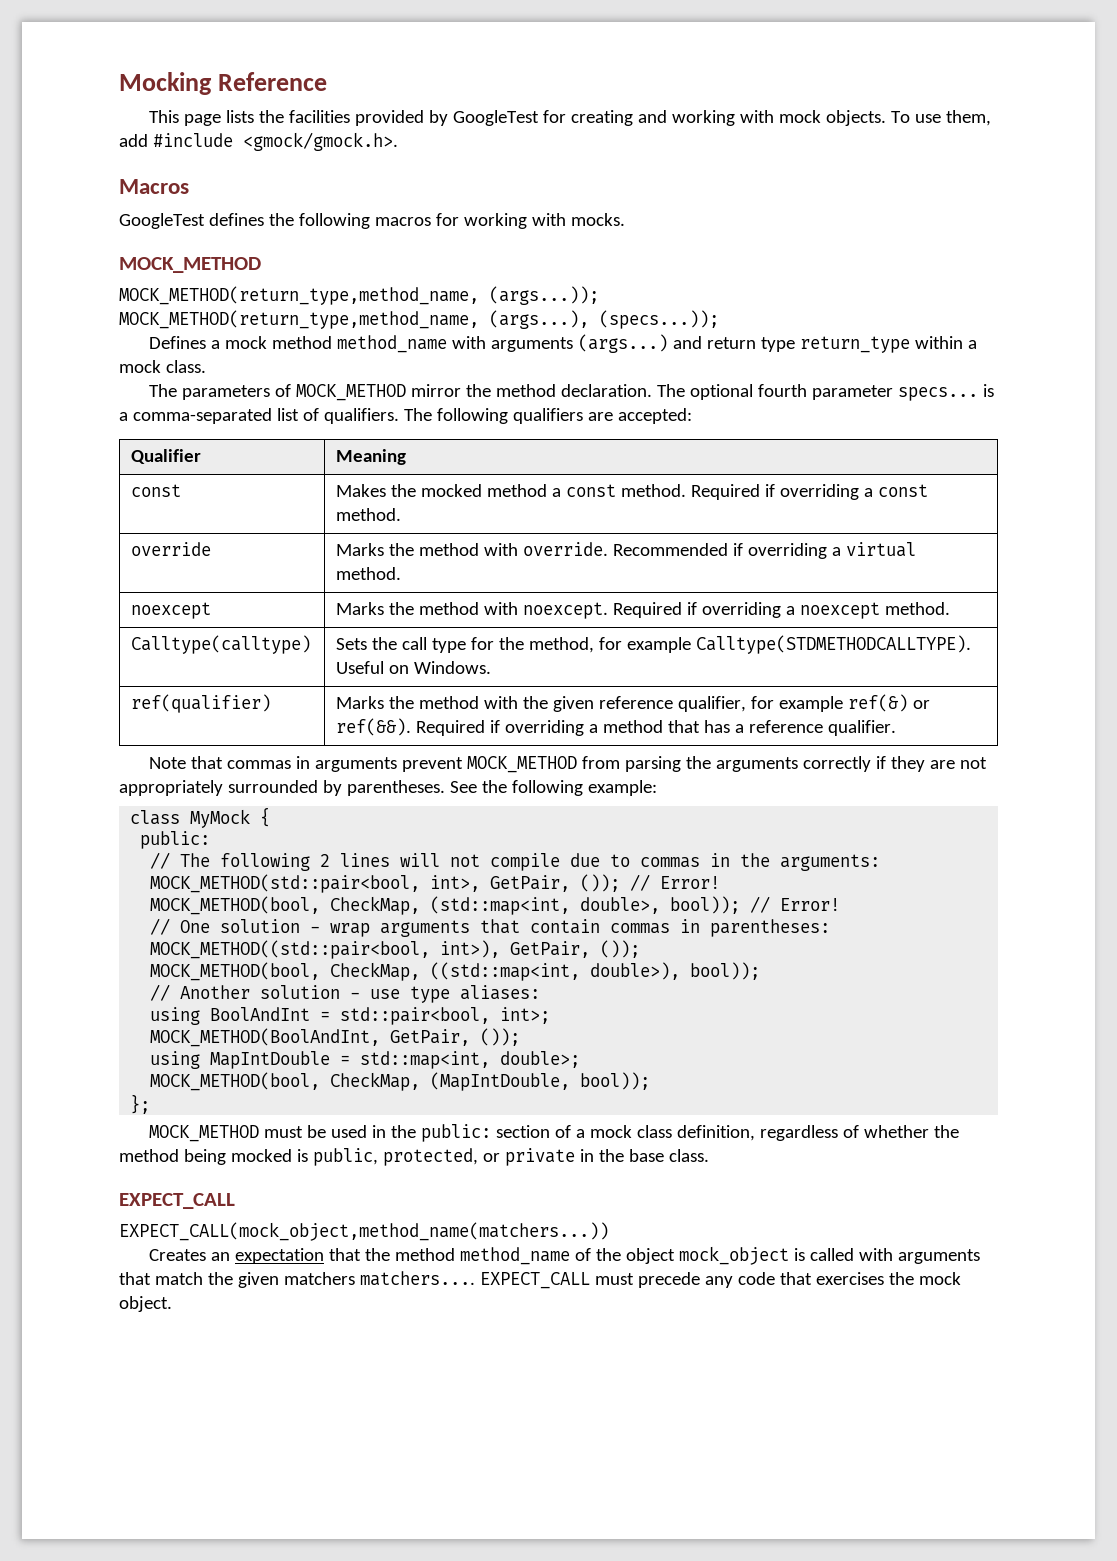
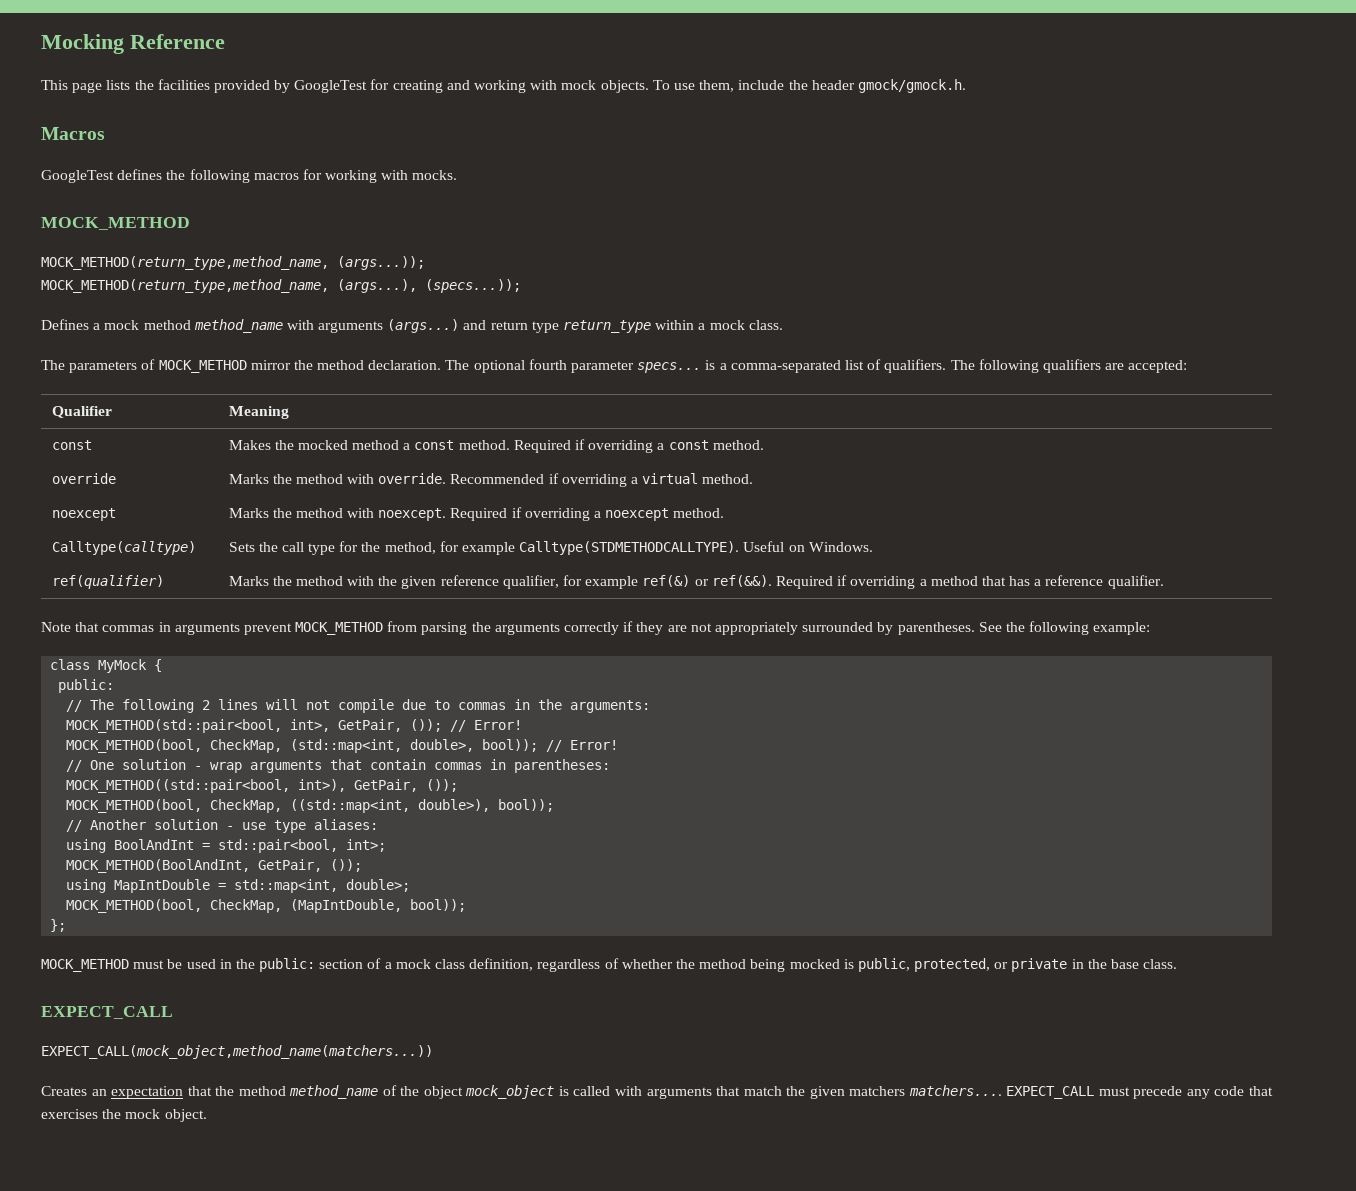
- To use them, add #include <gmock/gmock.h>.
+ To use them, include the header gmock/gmock.h.

